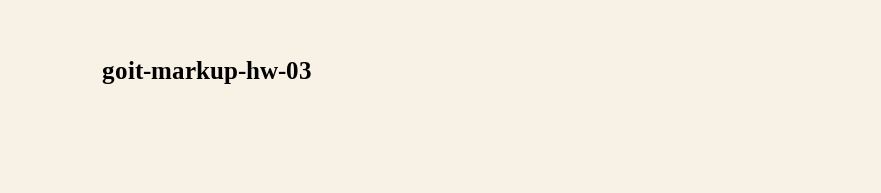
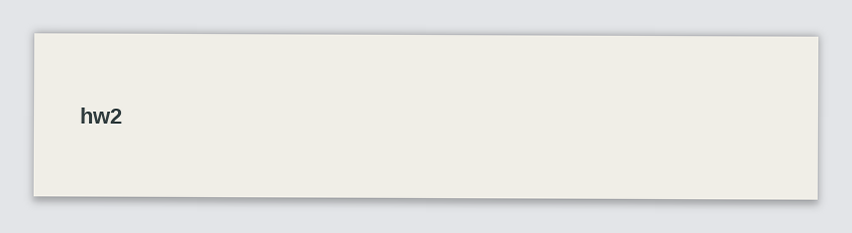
- goit-markup-hw-03
+ hw2

